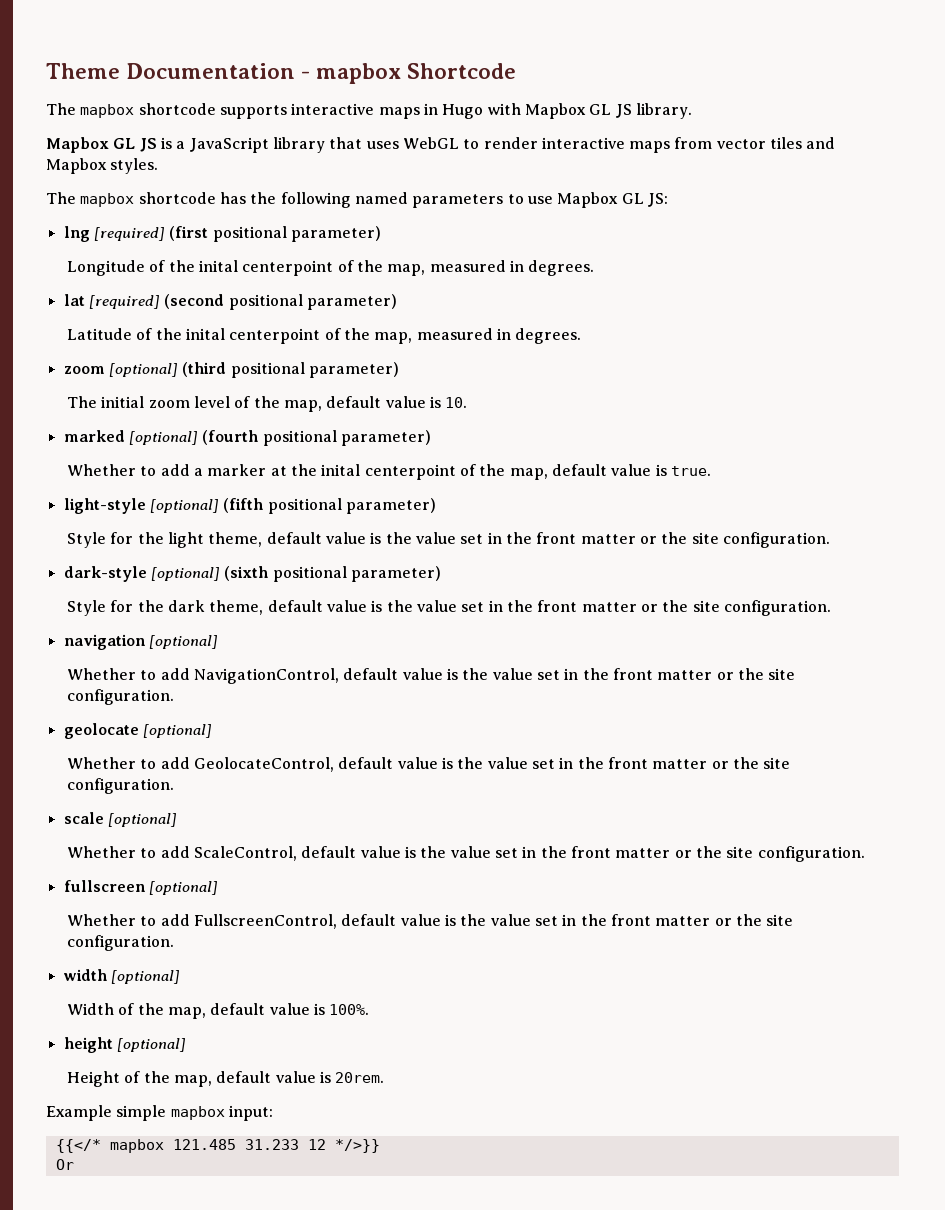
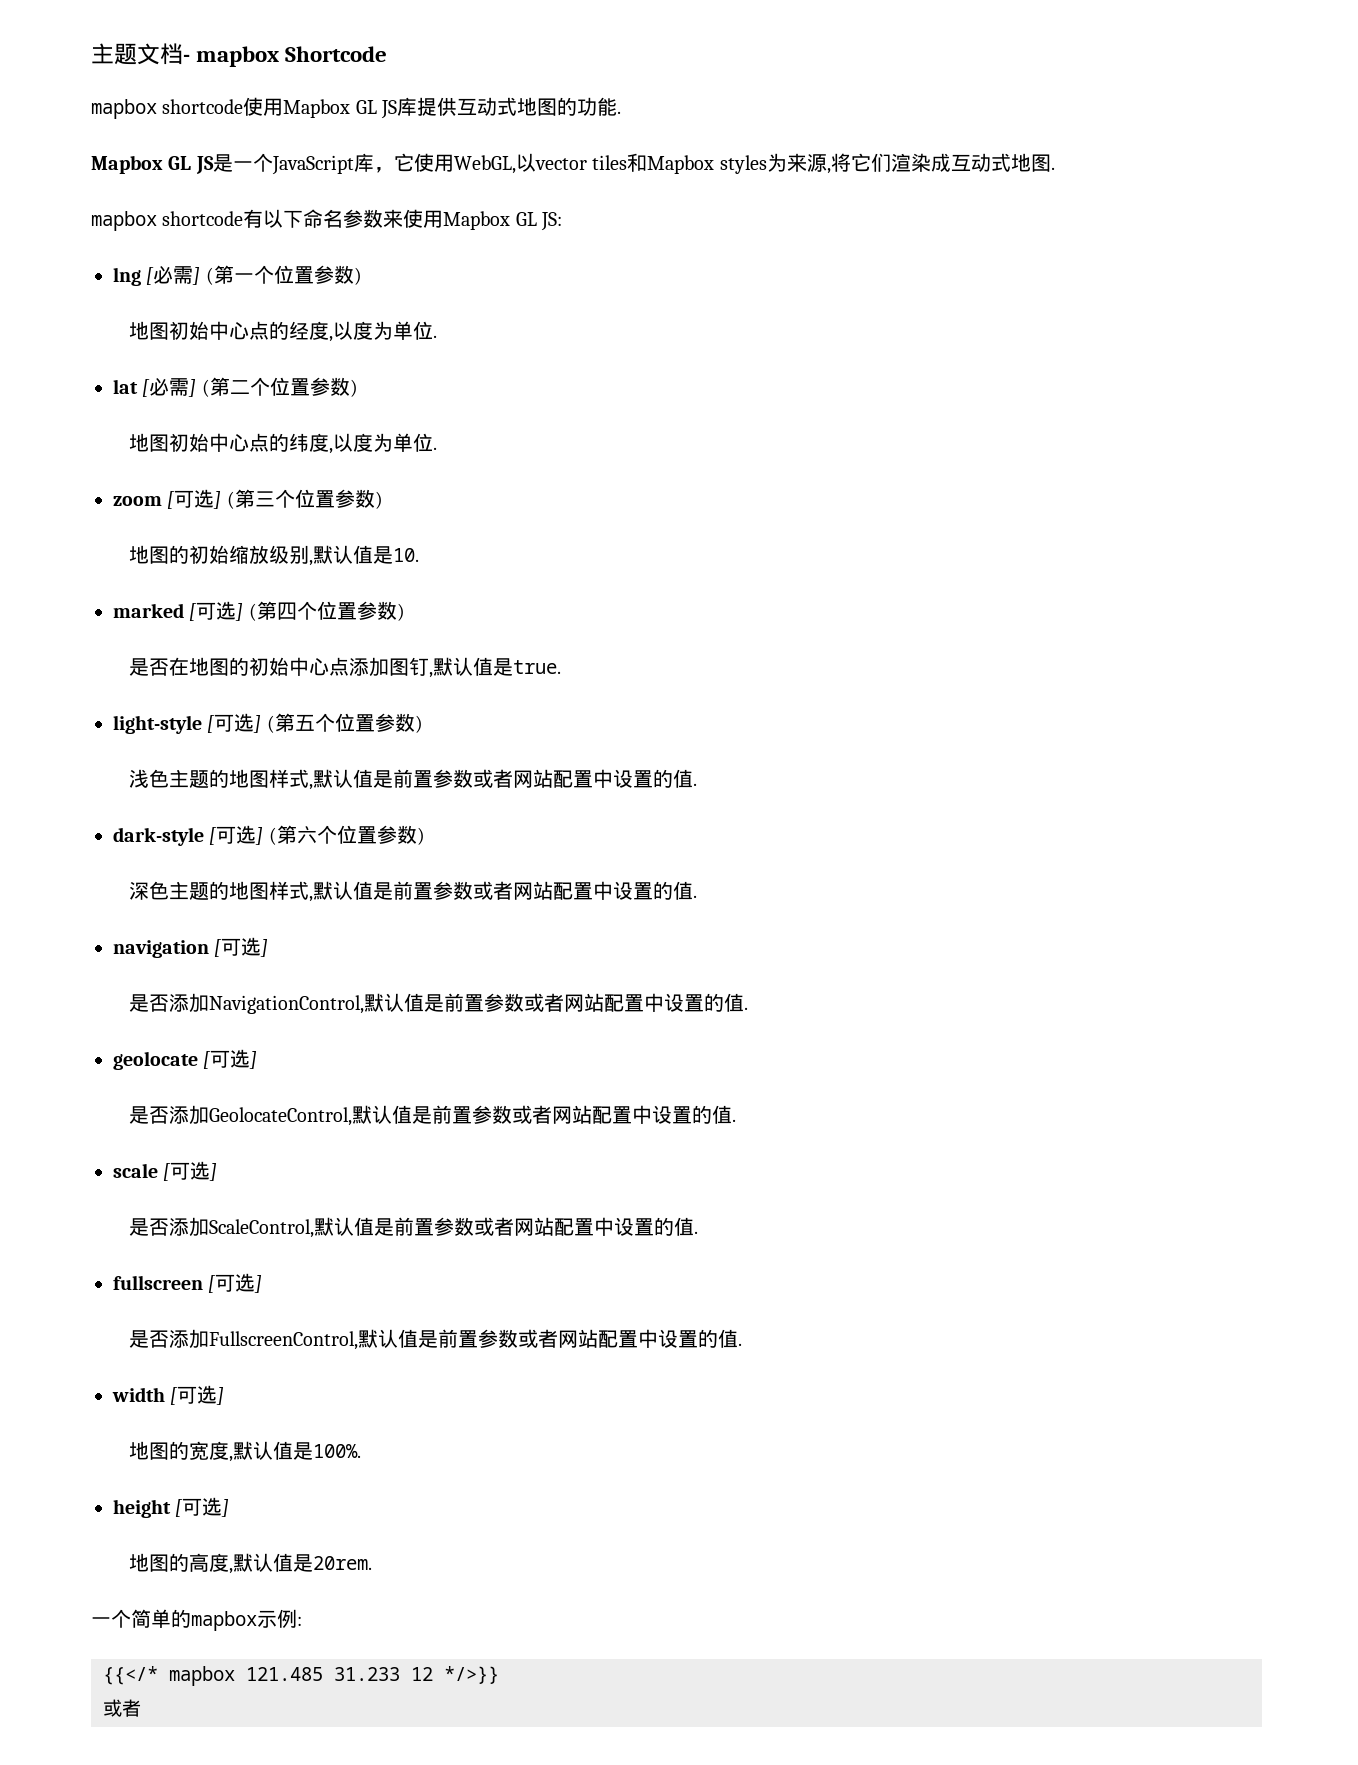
- Theme Documentation - mapbox Shortcode
+ 主题文档- mapbox Shortcode
- The mapbox shortcode supports interactive maps in Hugo with Mapbox GL JS library.
- Mapbox GL JS is a JavaScript library that uses WebGL to render interactive maps from vector tiles and Mapbox styles.
- The mapbox shortcode has the following named parameters to use Mapbox GL JS:
- lng [required] (first positional parameter)
- Longitude of the inital centerpoint of the map, measured in degrees.
- lat [required] (second positional parameter)
- Latitude of the inital centerpoint of the map, measured in degrees.
- zoom [optional] (third positional parameter)
- The initial zoom level of the map, default value is 10.
- marked [optional] (fourth positional parameter)
- Whether to add a marker at the inital centerpoint of the map, default value is true.
- light-style [optional] (fifth positional parameter)
- Style for the light theme, default value is the value set in the front matter or the site configuration.
- dark-style [optional] (sixth positional parameter)
- Style for the dark theme, default value is the value set in the front matter or the site configuration.
- navigation [optional]
- Whether to add NavigationControl, default value is the value set in the front matter or the site configuration.
- geolocate [optional]
- Whether to add GeolocateControl, default value is the value set in the front matter or the site configuration.
- scale [optional]
- Whether to add ScaleControl, default value is the value set in the front matter or the site configuration.
- fullscreen [optional]
- Whether to add FullscreenControl, default value is the value set in the front matter or the site configuration.
- width [optional]
- Width of the map, default value is 100%.
- height [optional]
- Height of the map, default value is 20rem.
- Example simple mapbox input:
+ mapbox shortcode使用Mapbox GL JS库提供互动式地图的功能.
+ Mapbox GL JS是一个JavaScript库，它使用WebGL,以vector tiles和Mapbox styles为来源,将它们渲染成互动式地图.
+ mapbox shortcode有以下命名参数来使用Mapbox GL JS:
+ lng [必需] (第一个位置参数)
+ 地图初始中心点的经度,以度为单位.
+ lat [必需] (第二个位置参数)
+ 地图初始中心点的纬度,以度为单位.
+ zoom [可选] (第三个位置参数)
+ 地图的初始缩放级别,默认值是10.
+ marked [可选] (第四个位置参数)
+ 是否在地图的初始中心点添加图钉,默认值是true.
+ light-style [可选] (第五个位置参数)
+ 浅色主题的地图样式,默认值是前置参数或者网站配置中设置的值.
+ dark-style [可选] (第六个位置参数)
+ 深色主题的地图样式,默认值是前置参数或者网站配置中设置的值.
+ navigation [可选]
+ 是否添加NavigationControl,默认值是前置参数或者网站配置中设置的值.
+ geolocate [可选]
+ 是否添加GeolocateControl,默认值是前置参数或者网站配置中设置的值.
+ scale [可选]
+ 是否添加ScaleControl,默认值是前置参数或者网站配置中设置的值.
+ fullscreen [可选]
+ 是否添加FullscreenControl,默认值是前置参数或者网站配置中设置的值.
+ width [可选]
+ 地图的宽度,默认值是100%.
+ height [可选]
+ 地图的高度,默认值是20rem.
+ 一个简单的mapbox示例:
  {{</* mapbox 121.485 31.233 12 */>}}
- Or
+ 或者

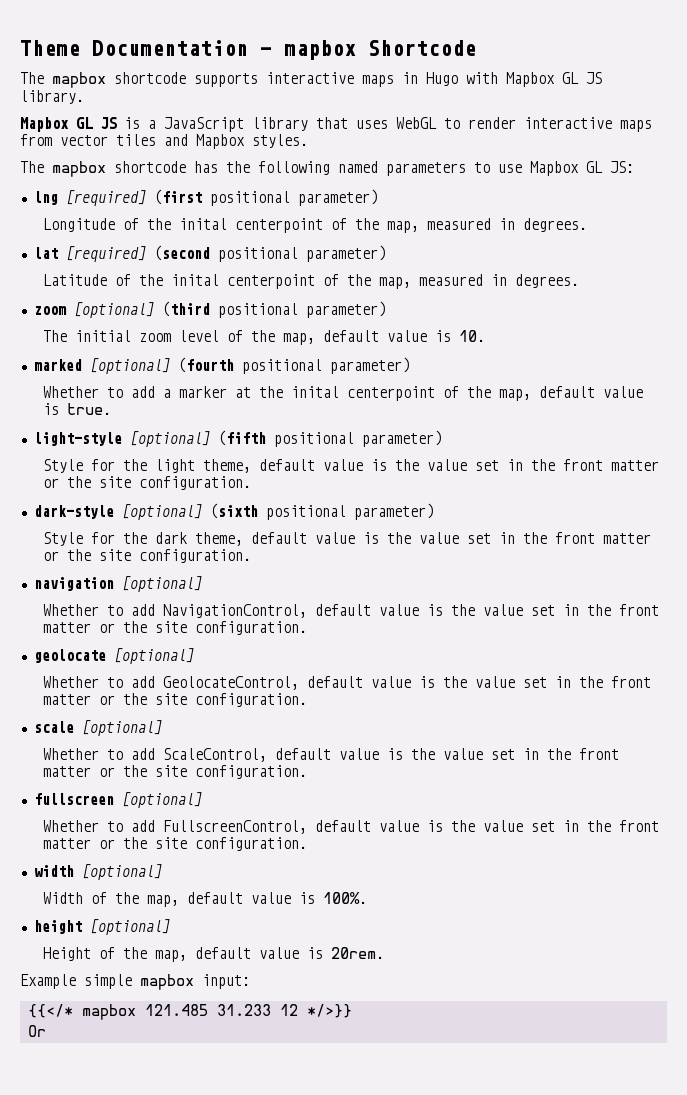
- 主题文档- mapbox Shortcode
+ Theme Documentation - mapbox Shortcode
- mapbox shortcode使用Mapbox GL JS库提供互动式地图的功能.
- Mapbox GL JS是一个JavaScript库，它使用WebGL,以vector tiles和Mapbox styles为来源,将它们渲染成互动式地图.
- mapbox shortcode有以下命名参数来使用Mapbox GL JS:
- lng [必需] (第一个位置参数)
- 地图初始中心点的经度,以度为单位.
- lat [必需] (第二个位置参数)
- 地图初始中心点的纬度,以度为单位.
- zoom [可选] (第三个位置参数)
- 地图的初始缩放级别,默认值是10.
- marked [可选] (第四个位置参数)
- 是否在地图的初始中心点添加图钉,默认值是true.
- light-style [可选] (第五个位置参数)
- 浅色主题的地图样式,默认值是前置参数或者网站配置中设置的值.
- dark-style [可选] (第六个位置参数)
- 深色主题的地图样式,默认值是前置参数或者网站配置中设置的值.
- navigation [可选]
- 是否添加NavigationControl,默认值是前置参数或者网站配置中设置的值.
- geolocate [可选]
- 是否添加GeolocateControl,默认值是前置参数或者网站配置中设置的值.
- scale [可选]
- 是否添加ScaleControl,默认值是前置参数或者网站配置中设置的值.
- fullscreen [可选]
- 是否添加FullscreenControl,默认值是前置参数或者网站配置中设置的值.
- width [可选]
- 地图的宽度,默认值是100%.
- height [可选]
- 地图的高度,默认值是20rem.
- 一个简单的mapbox示例:
+ The mapbox shortcode supports interactive maps in Hugo with Mapbox GL JS library.
+ Mapbox GL JS is a JavaScript library that uses WebGL to render interactive maps from vector tiles and Mapbox styles.
+ The mapbox shortcode has the following named parameters to use Mapbox GL JS:
+ lng [required] (first positional parameter)
+ Longitude of the inital centerpoint of the map, measured in degrees.
+ lat [required] (second positional parameter)
+ Latitude of the inital centerpoint of the map, measured in degrees.
+ zoom [optional] (third positional parameter)
+ The initial zoom level of the map, default value is 10.
+ marked [optional] (fourth positional parameter)
+ Whether to add a marker at the inital centerpoint of the map, default value is true.
+ light-style [optional] (fifth positional parameter)
+ Style for the light theme, default value is the value set in the front matter or the site configuration.
+ dark-style [optional] (sixth positional parameter)
+ Style for the dark theme, default value is the value set in the front matter or the site configuration.
+ navigation [optional]
+ Whether to add NavigationControl, default value is the value set in the front matter or the site configuration.
+ geolocate [optional]
+ Whether to add GeolocateControl, default value is the value set in the front matter or the site configuration.
+ scale [optional]
+ Whether to add ScaleControl, default value is the value set in the front matter or the site configuration.
+ fullscreen [optional]
+ Whether to add FullscreenControl, default value is the value set in the front matter or the site configuration.
+ width [optional]
+ Width of the map, default value is 100%.
+ height [optional]
+ Height of the map, default value is 20rem.
+ Example simple mapbox input:
  {{</* mapbox 121.485 31.233 12 */>}}
- 或者
+ Or

